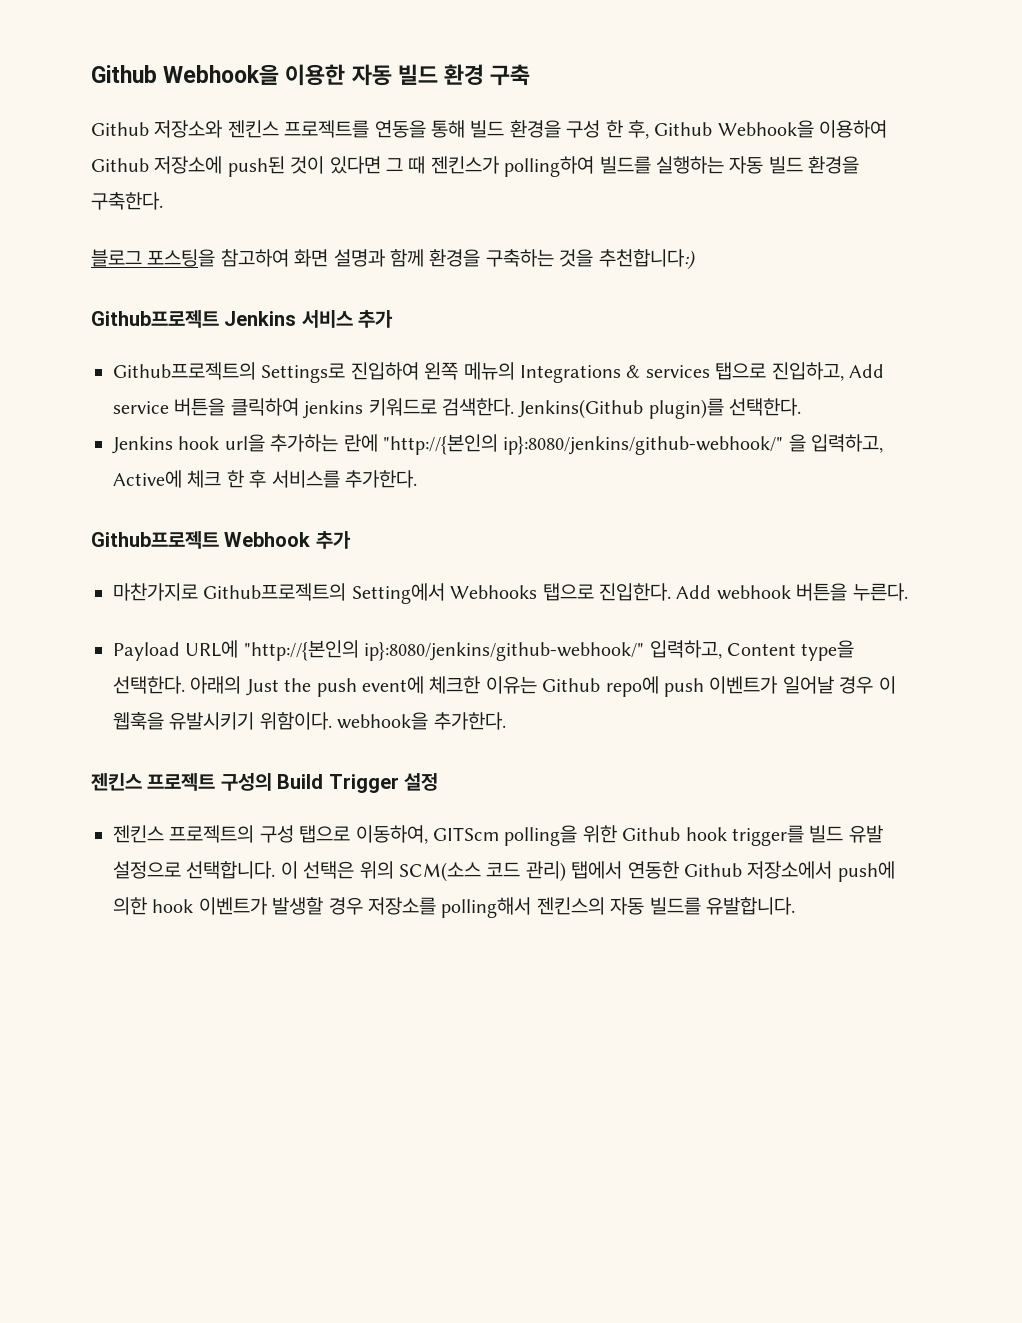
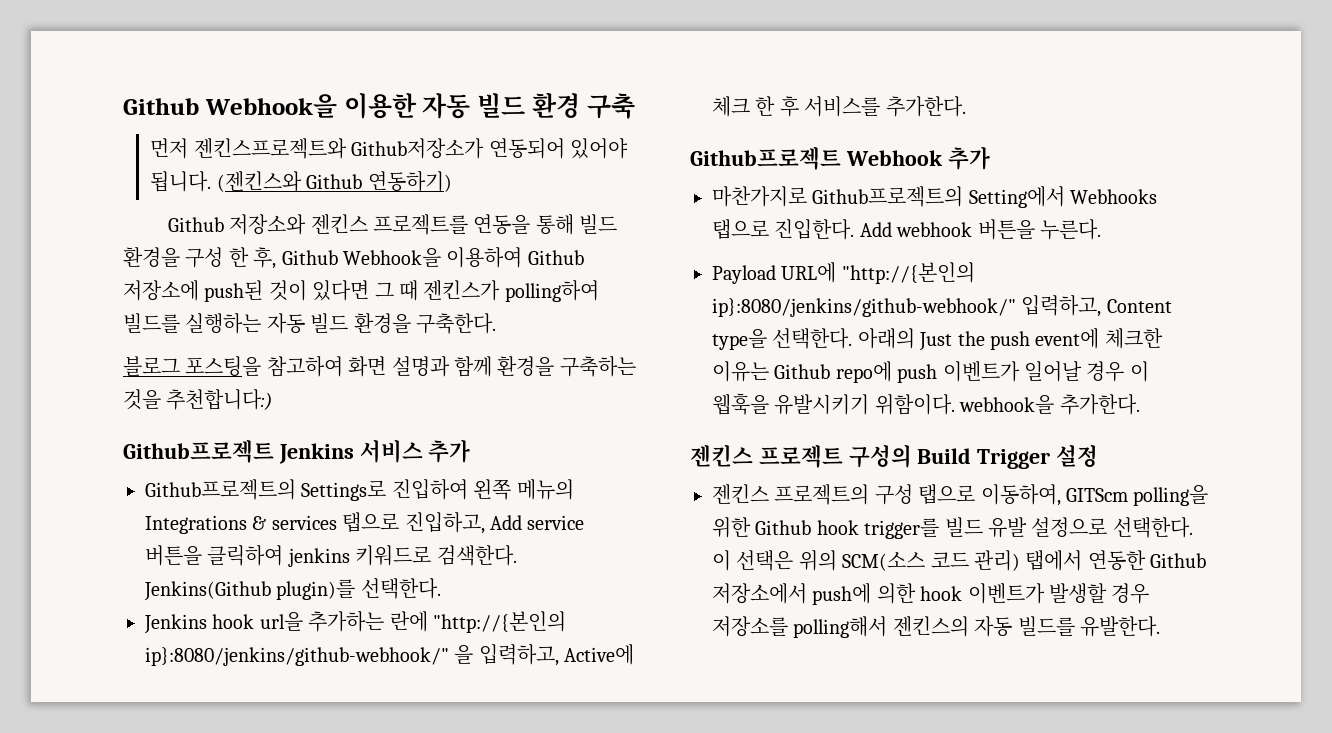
+ 먼저 젠킨스프로젝트와 Github저장소가 연동되어 있어야 됩니다. (젠킨스와 Github 연동하기)
- 젠킨스 프로젝트의 구성 탭으로 이동하여, GITScm polling을 위한 Github hook trigger를 빌드 유발 설정으로 선택합니다.
+ 젠킨스 프로젝트의 구성 탭으로 이동하여, GITScm polling을 위한 Github hook trigger를 빌드 유발 설정으로 선택한다.
- 이 선택은 위의 SCM(소스 코드 관리) 탭에서 연동한 Github 저장소에서 push에 의한 hook 이벤트가 발생할 경우 저장소를 polling해서 젠킨스의 자동 빌드를 유발합니다.
+ 이 선택은 위의 SCM(소스 코드 관리) 탭에서 연동한 Github 저장소에서 push에 의한 hook 이벤트가 발생할 경우 저장소를 polling해서 젠킨스의 자동 빌드를 유발한다.

